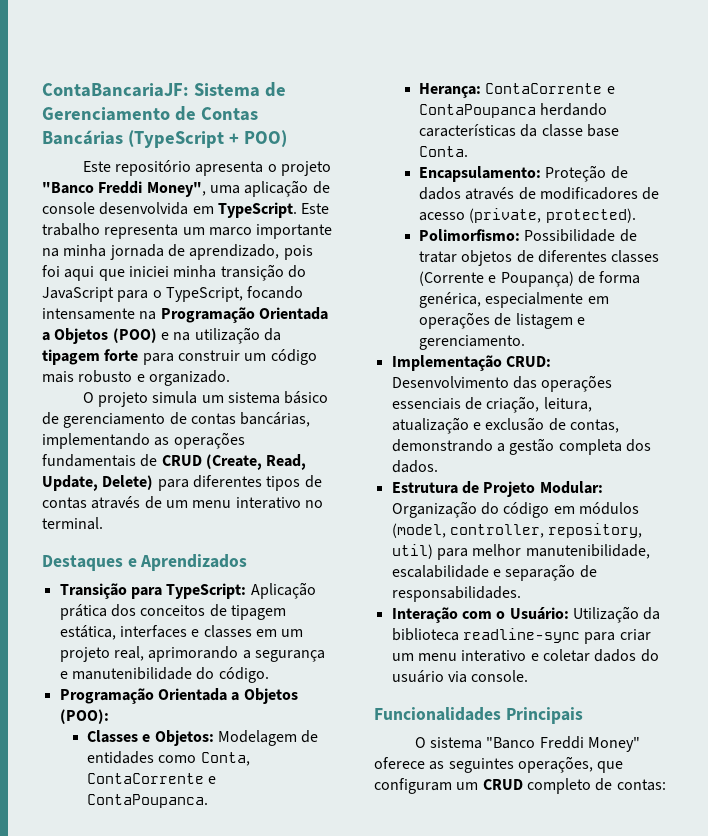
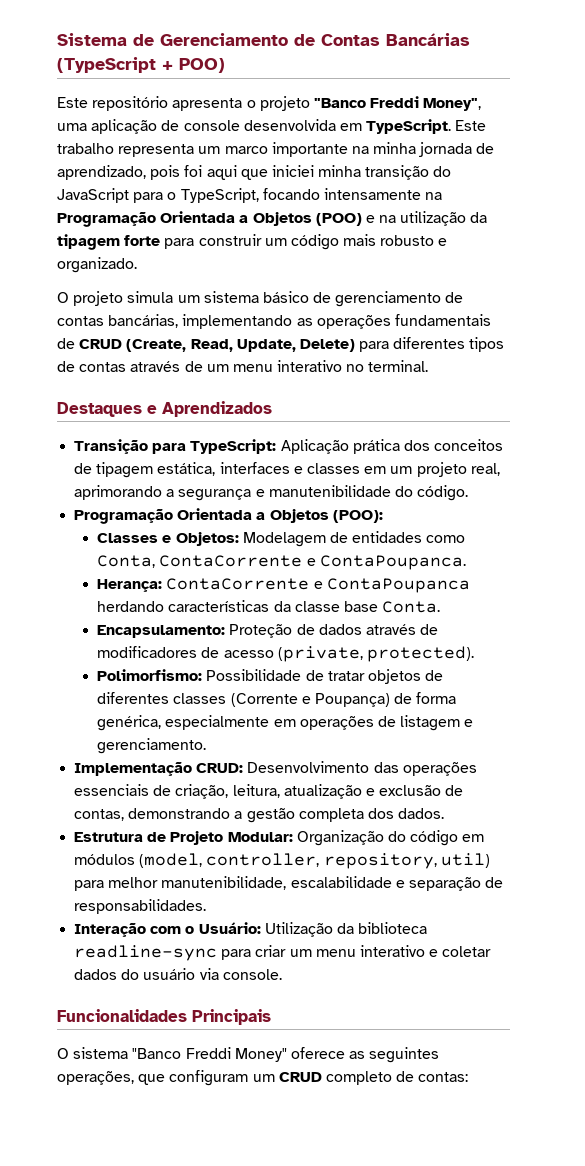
- ContaBancariaJF: Sistema de Gerenciamento de Contas Bancárias (TypeScript + POO)
+ Sistema de Gerenciamento de Contas Bancárias (TypeScript + POO)

